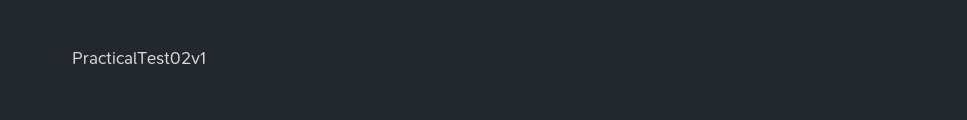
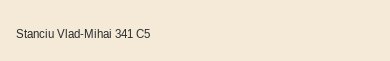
- PracticalTest02v1
+ Stanciu Vlad-Mihai 341 C5

